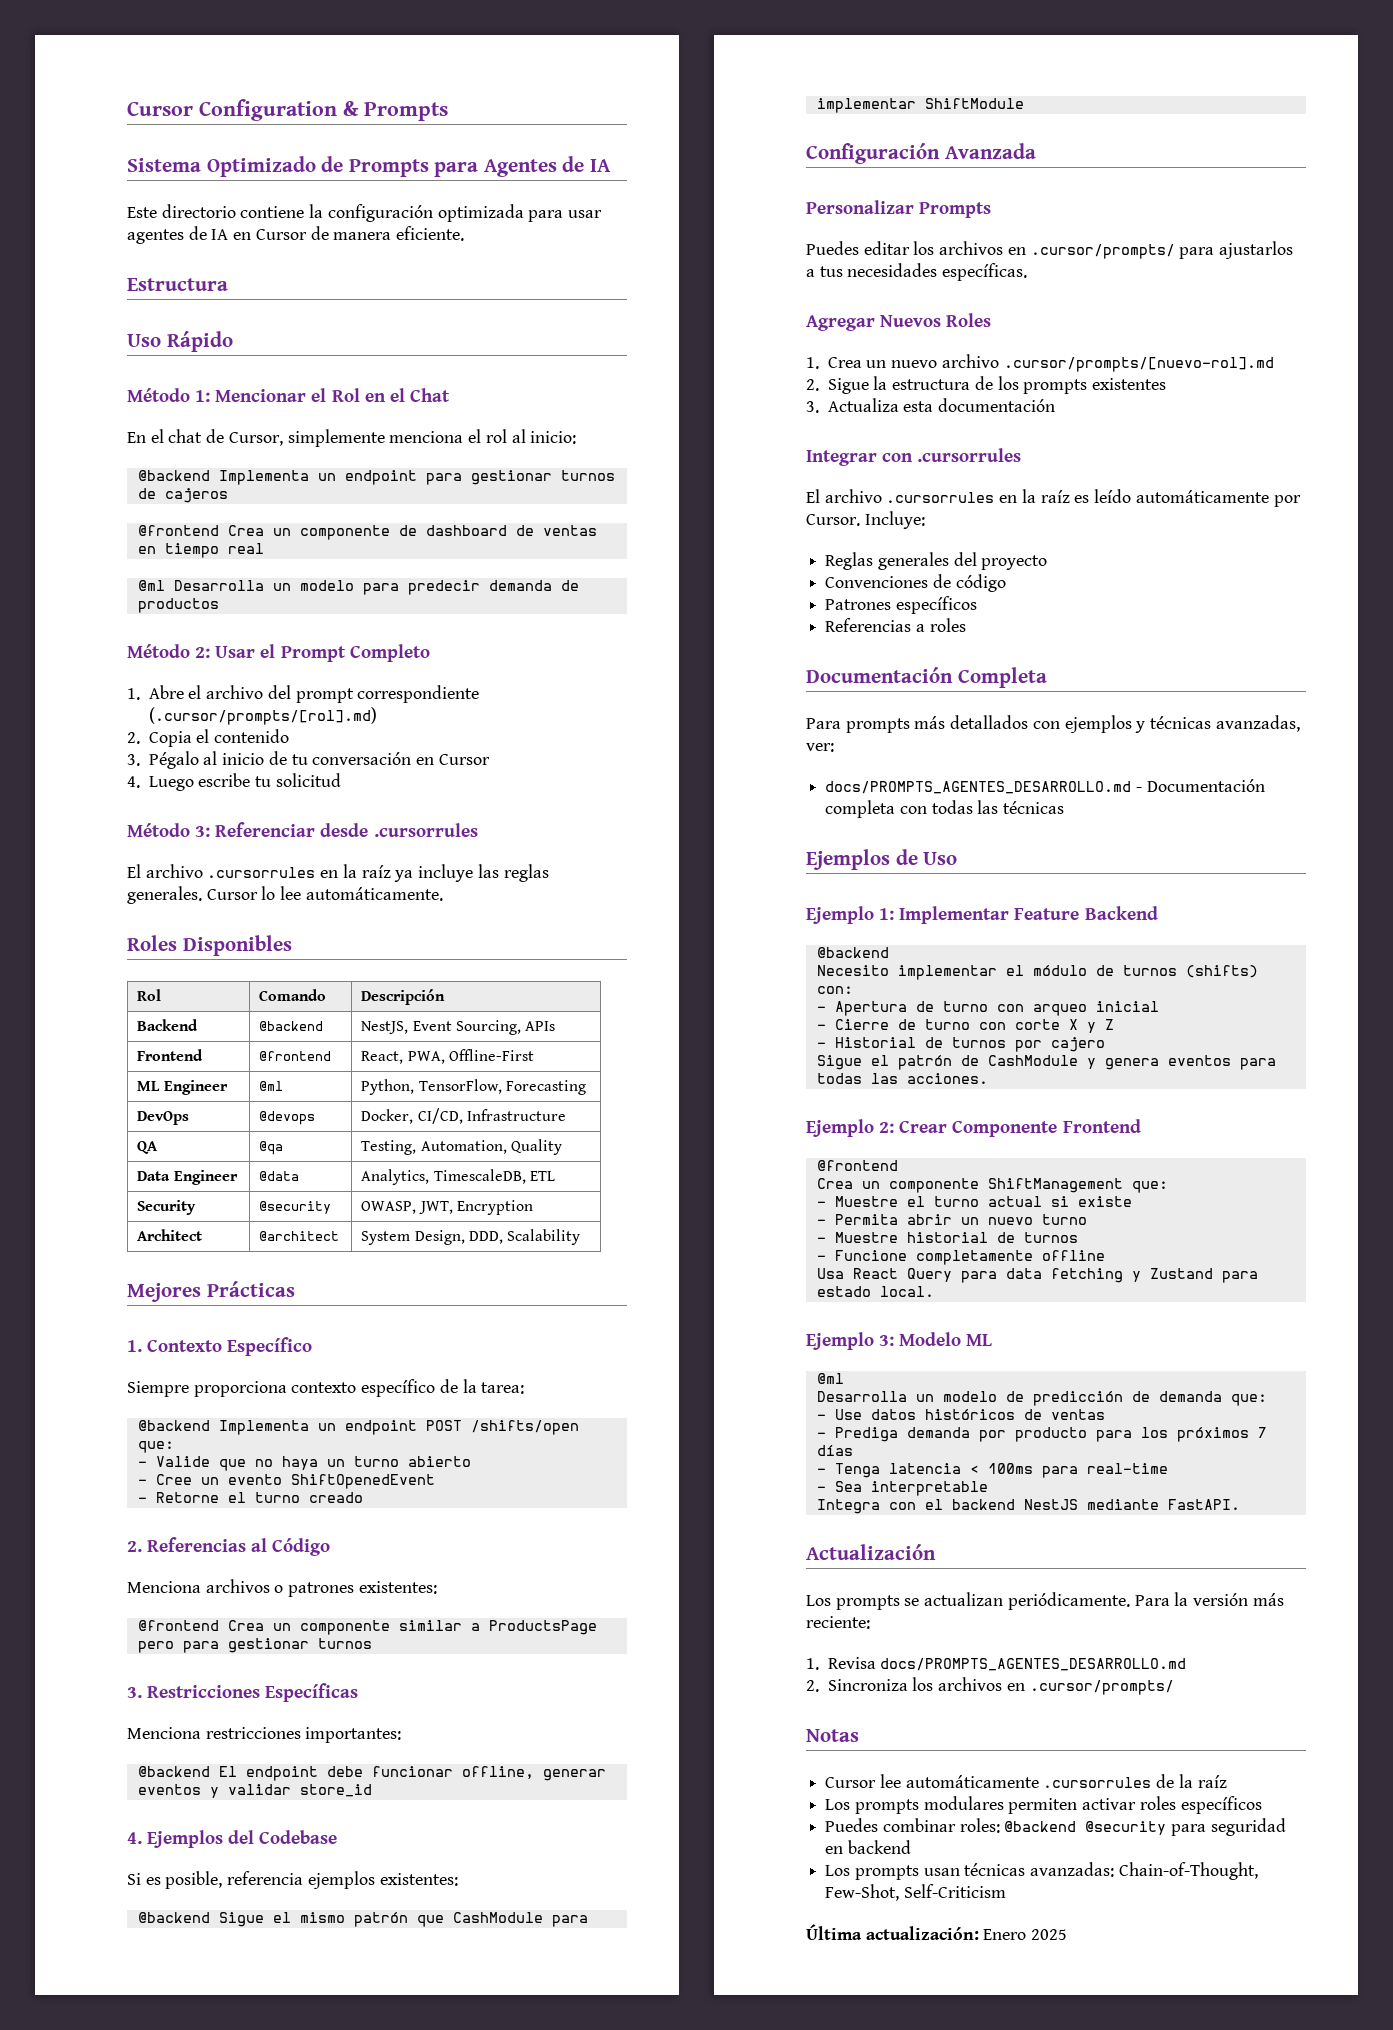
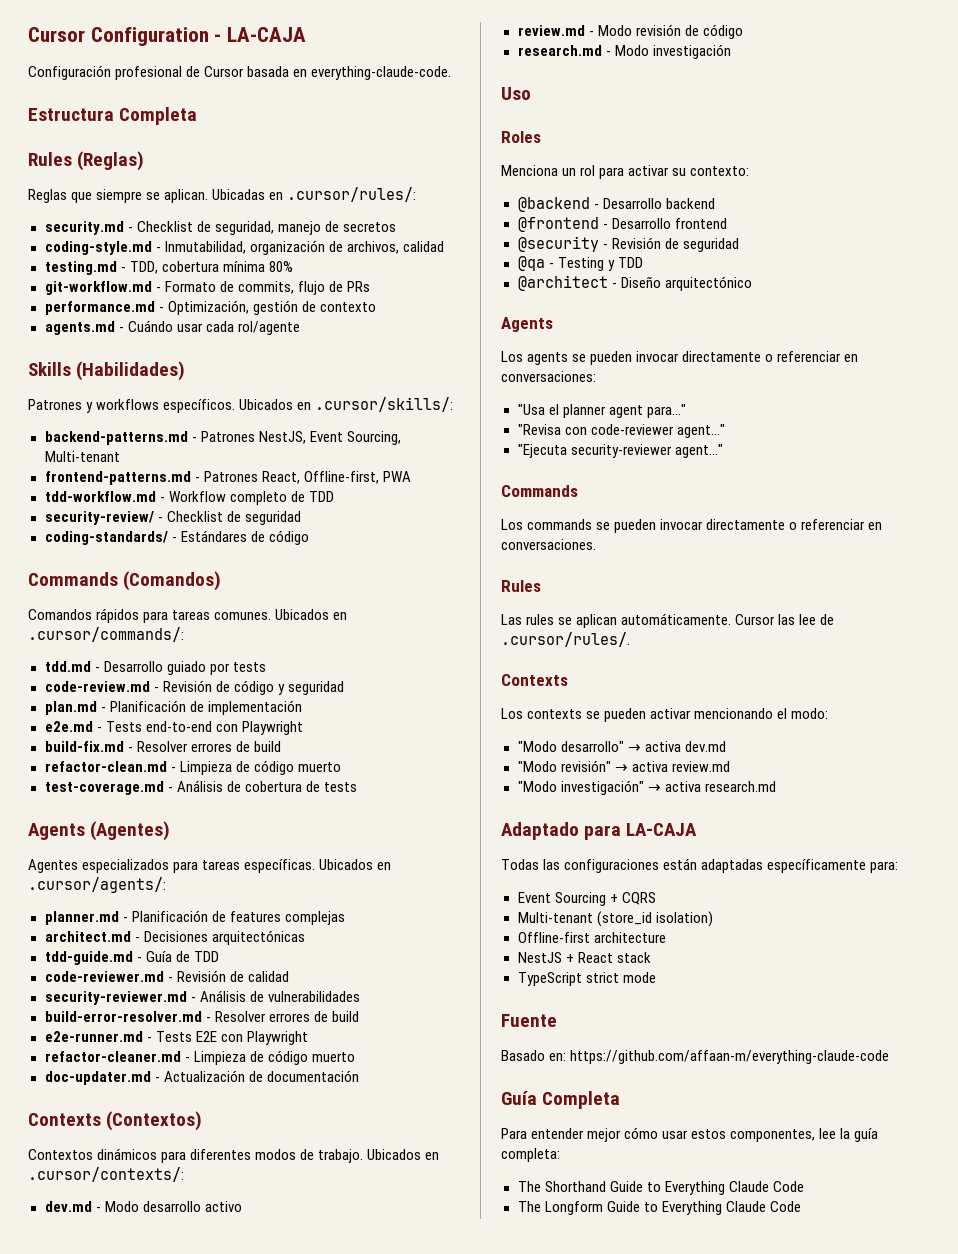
- Cursor Configuration & Prompts
- Sistema Optimizado de Prompts para Agentes de IA
- Este directorio contiene la configuración optimizada para usar agentes de IA en Cursor de manera eficiente.
- Estructura
- Uso Rápido
- Método 1: Mencionar el Rol en el Chat
- En el chat de Cursor, simplemente menciona el rol al inicio:
- @backend Implementa un endpoint para gestionar turnos de cajeros
- @frontend Crea un componente de dashboard de ventas en tiempo real
- @ml Desarrolla un modelo para predecir demanda de productos
- Método 2: Usar el Prompt Completo
- 1. Abre el archivo del prompt correspondiente (.cursor/prompts/[rol].md)
- 2. Copia el contenido
- 3. Pégalo al inicio de tu conversación en Cursor
- 4. Luego escribe tu solicitud
- Método 3: Referenciar desde .cursorrules
- El archivo .cursorrules en la raíz ya incluye las reglas generales. Cursor lo lee automáticamente.
- Roles Disponibles
- Rol | Comando | Descripción
- Backend | @backend | NestJS, Event Sourcing, APIs
- Frontend | @frontend | React, PWA, Offline-First
- ML Engineer | @ml | Python, TensorFlow, Forecasting
- DevOps | @devops | Docker, CI/CD, Infrastructure
- QA | @qa | Testing, Automation, Quality
- Data Engineer | @data | Analytics, TimescaleDB, ETL
- Security | @security | OWASP, JWT, Encryption
- Architect | @architect | System Design, DDD, Scalability
- Mejores Prácticas
- 1. Contexto Específico
- Siempre proporciona contexto específico de la tarea:
- @backend Implementa un endpoint POST /shifts/open que:
- - Valide que no haya un turno abierto
- - Cree un evento ShiftOpenedEvent
- - Retorne el turno creado
- 2. Referencias al Código
- Menciona archivos o patrones existentes:
- @frontend Crea un componente similar a ProductsPage pero para gestionar turnos
- 3. Restricciones Específicas
- Menciona restricciones importantes:
- @backend El endpoint debe funcionar offline, generar eventos y validar store_id
- 4. Ejemplos del Codebase
- Si es posible, referencia ejemplos existentes:
- @backend Sigue el mismo patrón que CashModule para implementar ShiftModule
- Configuración Avanzada
- Personalizar Prompts
- Puedes editar los archivos en .cursor/prompts/ para ajustarlos a tus necesidades específicas.
- Agregar Nuevos Roles
- 1. Crea un nuevo archivo .cursor/prompts/[nuevo-rol].md
- 2. Sigue la estructura de los prompts existentes
- 3. Actualiza esta documentación
- Integrar con .cursorrules
- El archivo .cursorrules en la raíz es leído automáticamente por Cursor. Incluye:
- Reglas generales del proyecto
- Convenciones de código
- Patrones específicos
- Referencias a roles
- Documentación Completa
- Para prompts más detallados con ejemplos y técnicas avanzadas, ver:
- docs/PROMPTS_AGENTES_DESARROLLO.md - Documentación completa con todas las técnicas
- Ejemplos de Uso
- Ejemplo 1: Implementar Feature Backend
- @backend
- Necesito implementar el módulo de turnos (shifts) con:
- - Apertura de turno con arqueo inicial
- - Cierre de turno con corte X y Z
- - Historial de turnos por cajero
- Sigue el patrón de CashModule y genera eventos para todas las acciones.
- Ejemplo 2: Crear Componente Frontend
- @frontend
- Crea un componente ShiftManagement que:
- - Muestre el turno actual si existe
- - Permita abrir un nuevo turno
- - Muestre historial de turnos
- - Funcione completamente offline
- Usa React Query para data fetching y Zustand para estado local.
- Ejemplo 3: Modelo ML
- @ml
- Desarrolla un modelo de predicción de demanda que:
- - Use datos históricos de ventas
- - Prediga demanda por producto para los próximos 7 días
- - Tenga latencia < 100ms para real-time
- - Sea interpretable
- Integra con el backend NestJS mediante FastAPI.
- Actualización
- Los prompts se actualizan periódicamente. Para la versión más reciente:
- 1. Revisa docs/PROMPTS_AGENTES_DESARROLLO.md
- 2. Sincroniza los archivos en .cursor/prompts/
- Notas
- Cursor lee automáticamente .cursorrules de la raíz
- Los prompts modulares permiten activar roles específicos
- Puedes combinar roles: @backend @security para seguridad en backend
- Los prompts usan técnicas avanzadas: Chain-of-Thought, Few-Shot, Self-Criticism
- Última actualización: Enero 2025
+ Cursor Configuration - LA-CAJA
+ Configuración profesional de Cursor basada en everything-claude-code.
+ Estructura Completa
+ Rules (Reglas)
+ Reglas que siempre se aplican. Ubicadas en .cursor/rules/:
+ security.md - Checklist de seguridad, manejo de secretos
+ coding-style.md - Inmutabilidad, organización de archivos, calidad
+ testing.md - TDD, cobertura mínima 80%
+ git-workflow.md - Formato de commits, flujo de PRs
+ performance.md - Optimización, gestión de contexto
+ agents.md - Cuándo usar cada rol/agente
+ Skills (Habilidades)
+ Patrones y workflows específicos. Ubicados en .cursor/skills/:
+ backend-patterns.md - Patrones NestJS, Event Sourcing, Multi-tenant
+ frontend-patterns.md - Patrones React, Offline-first, PWA
+ tdd-workflow.md - Workflow completo de TDD
+ security-review/ - Checklist de seguridad
+ coding-standards/ - Estándares de código
+ Commands (Comandos)
+ Comandos rápidos para tareas comunes. Ubicados en .cursor/commands/:
+ tdd.md - Desarrollo guiado por tests
+ code-review.md - Revisión de código y seguridad
+ plan.md - Planificación de implementación
+ e2e.md - Tests end-to-end con Playwright
+ build-fix.md - Resolver errores de build
+ refactor-clean.md - Limpieza de código muerto
+ test-coverage.md - Análisis de cobertura de tests
+ Agents (Agentes)
+ Agentes especializados para tareas específicas. Ubicados en .cursor/agents/:
+ planner.md - Planificación de features complejas
+ architect.md - Decisiones arquitectónicas
+ tdd-guide.md - Guía de TDD
+ code-reviewer.md - Revisión de calidad
+ security-reviewer.md - Análisis de vulnerabilidades
+ build-error-resolver.md - Resolver errores de build
+ e2e-runner.md - Tests E2E con Playwright
+ refactor-cleaner.md - Limpieza de código muerto
+ doc-updater.md - Actualización de documentación
+ Contexts (Contextos)
+ Contextos dinámicos para diferentes modos de trabajo. Ubicados en .cursor/contexts/:
+ dev.md - Modo desarrollo activo
+ review.md - Modo revisión de código
+ research.md - Modo investigación
+ Uso
+ Roles
+ Menciona un rol para activar su contexto:
+ @backend - Desarrollo backend
+ @frontend - Desarrollo frontend
+ @security - Revisión de seguridad
+ @qa - Testing y TDD
+ @architect - Diseño arquitectónico
+ Agents
+ Los agents se pueden invocar directamente o referenciar en conversaciones:
+ "Usa el planner agent para..."
+ "Revisa con code-reviewer agent..."
+ "Ejecuta security-reviewer agent..."
+ Commands
+ Los commands se pueden invocar directamente o referenciar en conversaciones.
+ Rules
+ Las rules se aplican automáticamente. Cursor las lee de .cursor/rules/.
+ Contexts
+ Los contexts se pueden activar mencionando el modo:
+ "Modo desarrollo" → activa dev.md
+ "Modo revisión" → activa review.md
+ "Modo investigación" → activa research.md
+ Adaptado para LA-CAJA
+ Todas las configuraciones están adaptadas específicamente para:
+ Event Sourcing + CQRS
+ Multi-tenant (store_id isolation)
+ Offline-first architecture
+ NestJS + React stack
+ TypeScript strict mode
+ Fuente
+ Basado en: https://github.com/affaan-m/everything-claude-code
+ Guía Completa
+ Para entender mejor cómo usar estos componentes, lee la guía completa:
+ The Shorthand Guide to Everything Claude Code
+ The Longform Guide to Everything Claude Code

